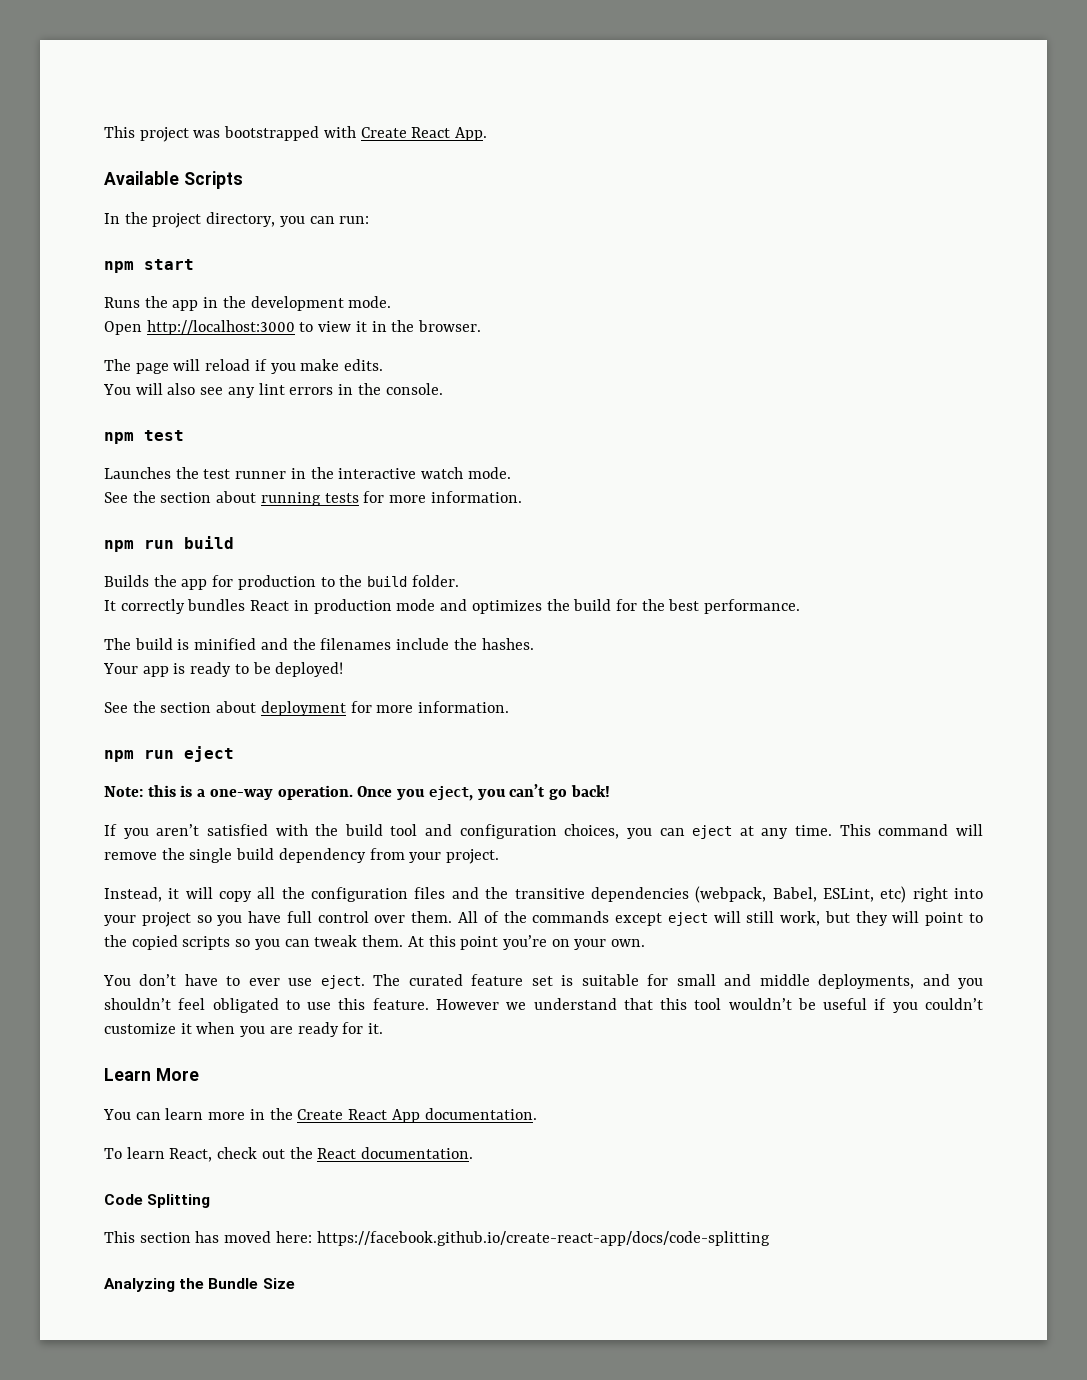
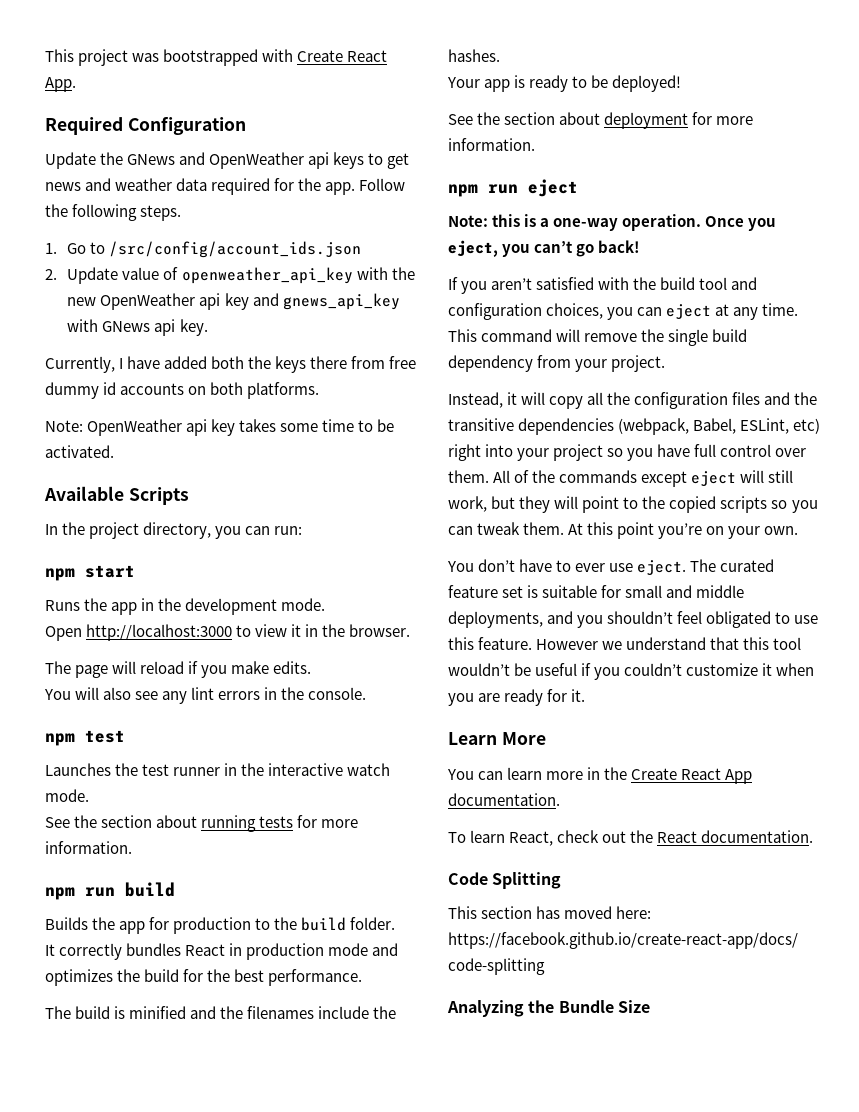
+ Required Configuration
+ Update the GNews and OpenWeather api keys to get news and weather data required for the app. Follow the following steps.
+ 1. Go to /src/config/account_ids.json
+ 2. Update value of openweather_api_key with the new OpenWeather api key and gnews_api_key with GNews api key.
+ Currently, I have added both the keys there from free dummy id accounts on both platforms.
+ Note: OpenWeather api key takes some time to be activated.

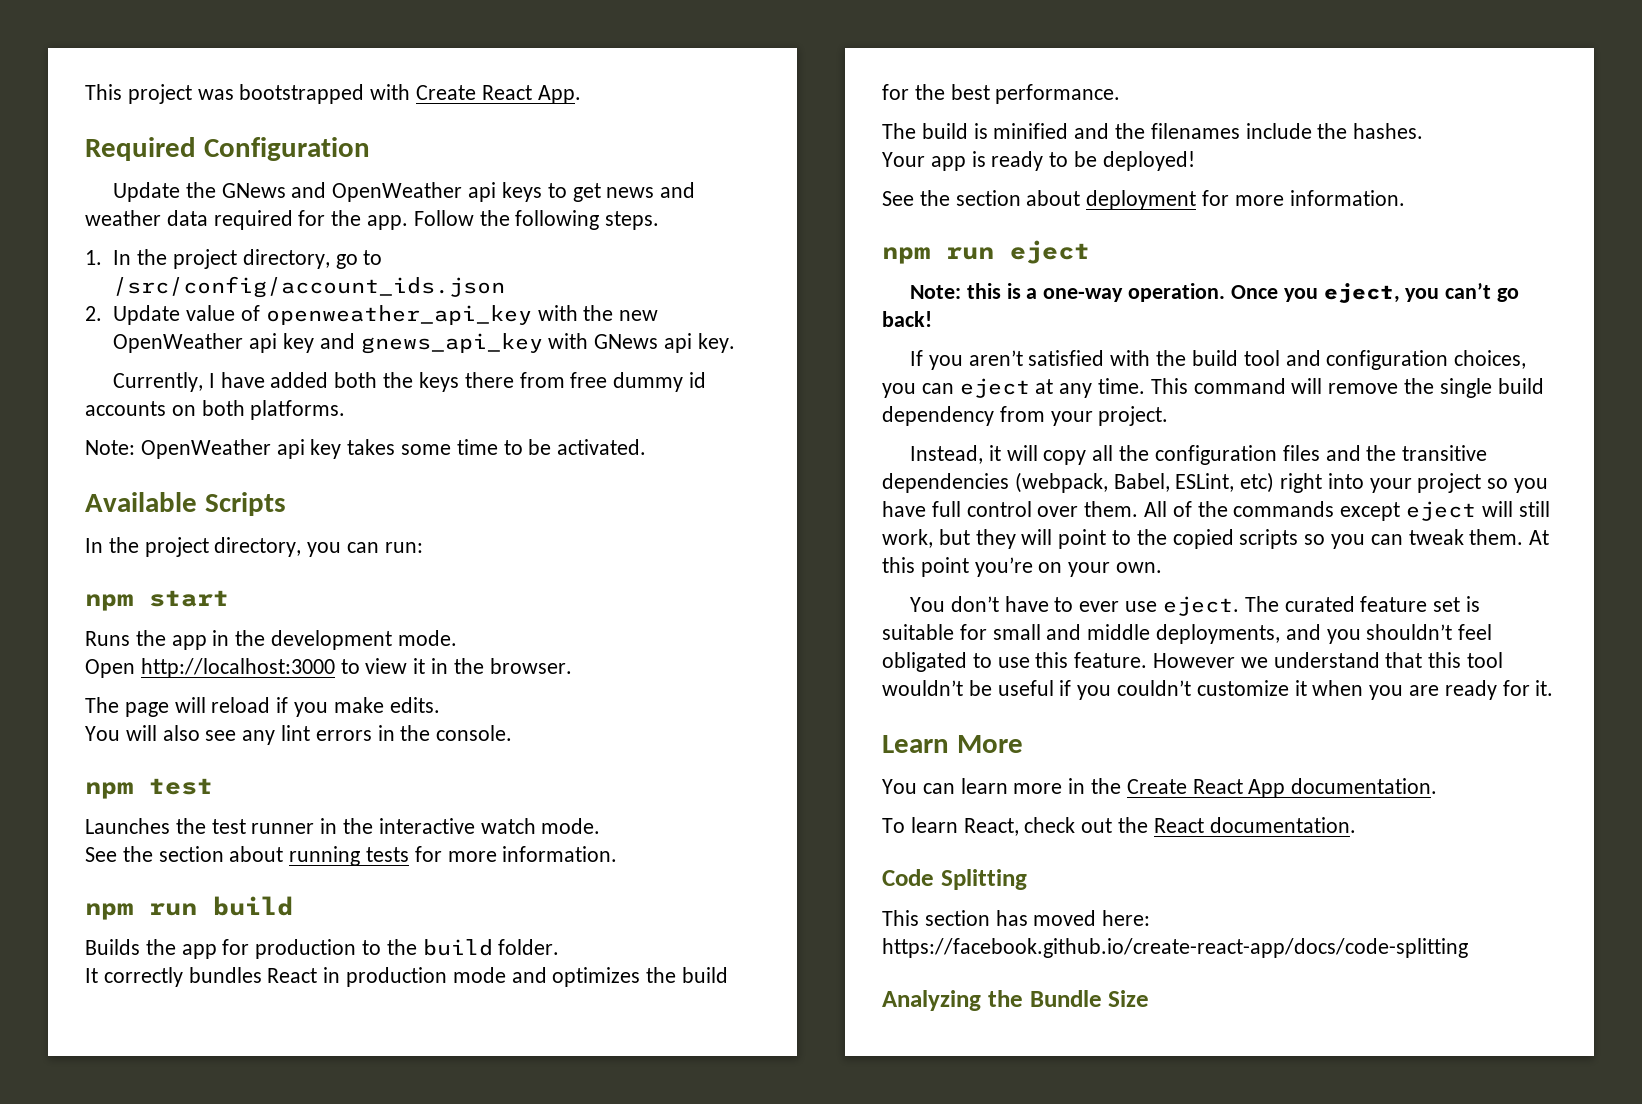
- 1. Go to /src/config/account_ids.json
+ 1. In the project directory, go to /src/config/account_ids.json

